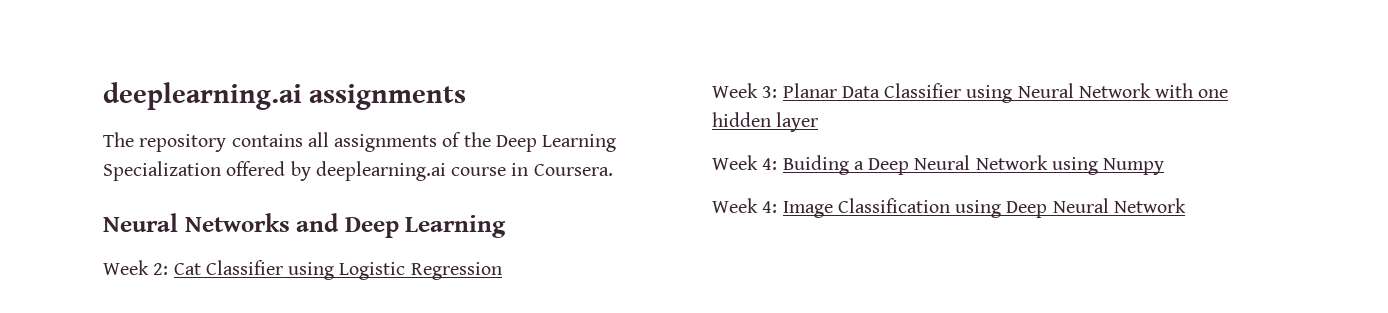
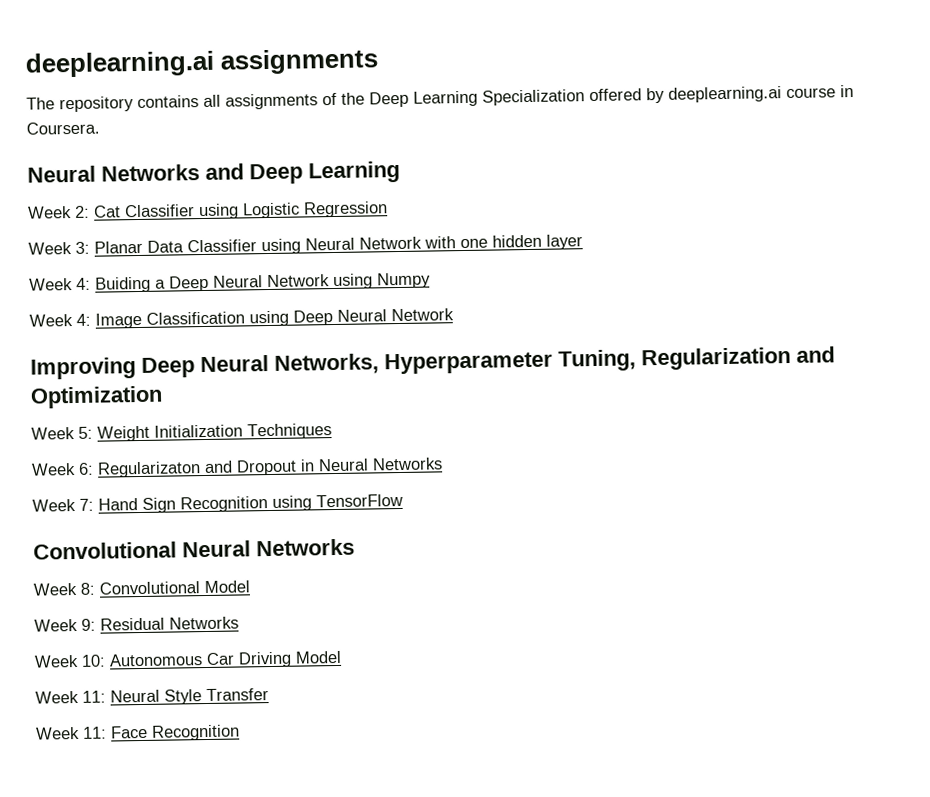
+ Improving Deep Neural Networks, Hyperparameter Tuning, Regularization and Optimization
+ Week 5: Weight Initialization Techniques
+ Week 6: Regularizaton and Dropout in Neural Networks
+ Week 7: Hand Sign Recognition using TensorFlow
+ Convolutional Neural Networks
+ Week 8: Convolutional Model
+ Week 9: Residual Networks
+ Week 10: Autonomous Car Driving Model
+ Week 11: Neural Style Transfer
+ Week 11: Face Recognition

